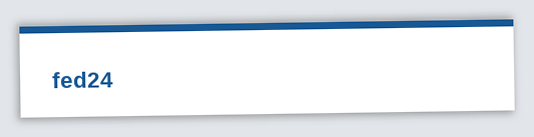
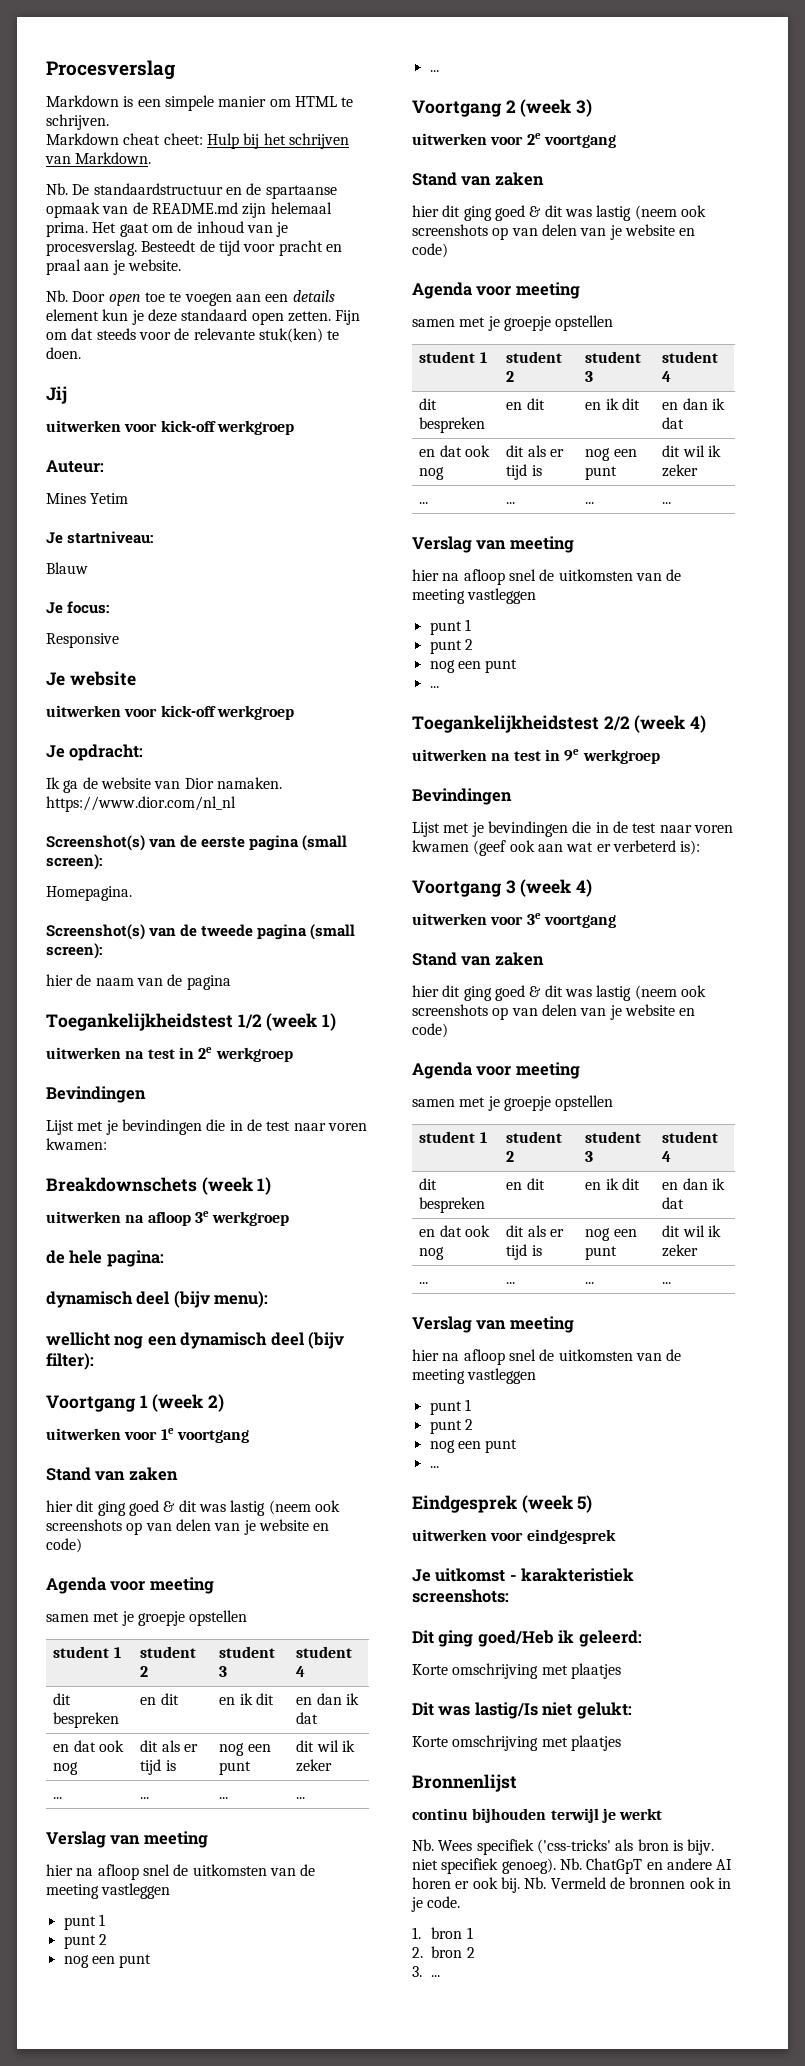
- fed24
+ Procesverslag
+ Markdown is een simpele manier om HTML te schrijven.
+ Markdown cheat cheet: Hulp bij het schrijven van Markdown.
+ Nb. De standaardstructuur en de spartaanse opmaak van de README.md zijn helemaal prima. Het gaat om de inhoud van je procesverslag. Besteedt de tijd voor pracht en praal aan je website.
+ Nb. Door open toe te voegen aan een details element kun je deze standaard open zetten. Fijn om dat steeds voor de relevante stuk(ken) te doen.
+ Jij
+ uitwerken voor kick-off werkgroep
+ Auteur:
+ Mines Yetim
+ Je startniveau:
+ Blauw
+ Je focus:
+ Responsive
+ Je website
+ uitwerken voor kick-off werkgroep
+ Je opdracht:
+ Ik ga de website van Dior namaken. https://www.dior.com/nl_nl
+ Screenshot(s) van de eerste pagina (small screen):
+ Homepagina.
+ Screenshot(s) van de tweede pagina (small screen):
+ hier de naam van de pagina
+ Toegankelijkheidstest 1/2 (week 1)
+ uitwerken na test in 2e werkgroep
+ Bevindingen
+ Lijst met je bevindingen die in de test naar voren kwamen:
+ Breakdownschets (week 1)
+ uitwerken na afloop 3e werkgroep
+ de hele pagina:
+ dynamisch deel (bijv menu):
+ wellicht nog een dynamisch deel (bijv filter):
+ Voortgang 1 (week 2)
+ uitwerken voor 1e voortgang
+ Stand van zaken
+ hier dit ging goed & dit was lastig (neem ook screenshots op van delen van je website en code)
+ Agenda voor meeting
+ samen met je groepje opstellen
+ student 1 | student 2 | student 3 | student 4
+ dit bespreken | en dit | en ik dit | en dan ik dat
+ en dat ook nog | dit als er tijd is | nog een punt | dit wil ik zeker
+ ... | ... | ... | ...
+ Verslag van meeting
+ hier na afloop snel de uitkomsten van de meeting vastleggen
+ punt 1
+ punt 2
+ nog een punt
+ ...
+ Voortgang 2 (week 3)
+ uitwerken voor 2e voortgang
+ Stand van zaken
+ hier dit ging goed & dit was lastig (neem ook screenshots op van delen van je website en code)
+ Agenda voor meeting
+ samen met je groepje opstellen
+ student 1 | student 2 | student 3 | student 4
+ dit bespreken | en dit | en ik dit | en dan ik dat
+ en dat ook nog | dit als er tijd is | nog een punt | dit wil ik zeker
+ ... | ... | ... | ...
+ Verslag van meeting
+ hier na afloop snel de uitkomsten van de meeting vastleggen
+ punt 1
+ punt 2
+ nog een punt
+ ...
+ Toegankelijkheidstest 2/2 (week 4)
+ uitwerken na test in 9e werkgroep
+ Bevindingen
+ Lijst met je bevindingen die in de test naar voren kwamen (geef ook aan wat er verbeterd is):
+ Voortgang 3 (week 4)
+ uitwerken voor 3e voortgang
+ Stand van zaken
+ hier dit ging goed & dit was lastig (neem ook screenshots op van delen van je website en code)
+ Agenda voor meeting
+ samen met je groepje opstellen
+ student 1 | student 2 | student 3 | student 4
+ dit bespreken | en dit | en ik dit | en dan ik dat
+ en dat ook nog | dit als er tijd is | nog een punt | dit wil ik zeker
+ ... | ... | ... | ...
+ Verslag van meeting
+ hier na afloop snel de uitkomsten van de meeting vastleggen
+ punt 1
+ punt 2
+ nog een punt
+ ...
+ Eindgesprek (week 5)
+ uitwerken voor eindgesprek
+ Je uitkomst - karakteristiek screenshots:
+ Dit ging goed/Heb ik geleerd:
+ Korte omschrijving met plaatjes
+ Dit was lastig/Is niet gelukt:
+ Korte omschrijving met plaatjes
+ Bronnenlijst
+ continu bijhouden terwijl je werkt
+ Nb. Wees specifiek ('css-tricks' als bron is bijv. niet specifiek genoeg). Nb. ChatGpT en andere AI horen er ook bij. Nb. Vermeld de bronnen ook in je code.
+ 1. bron 1
+ 2. bron 2
+ 3. ...

